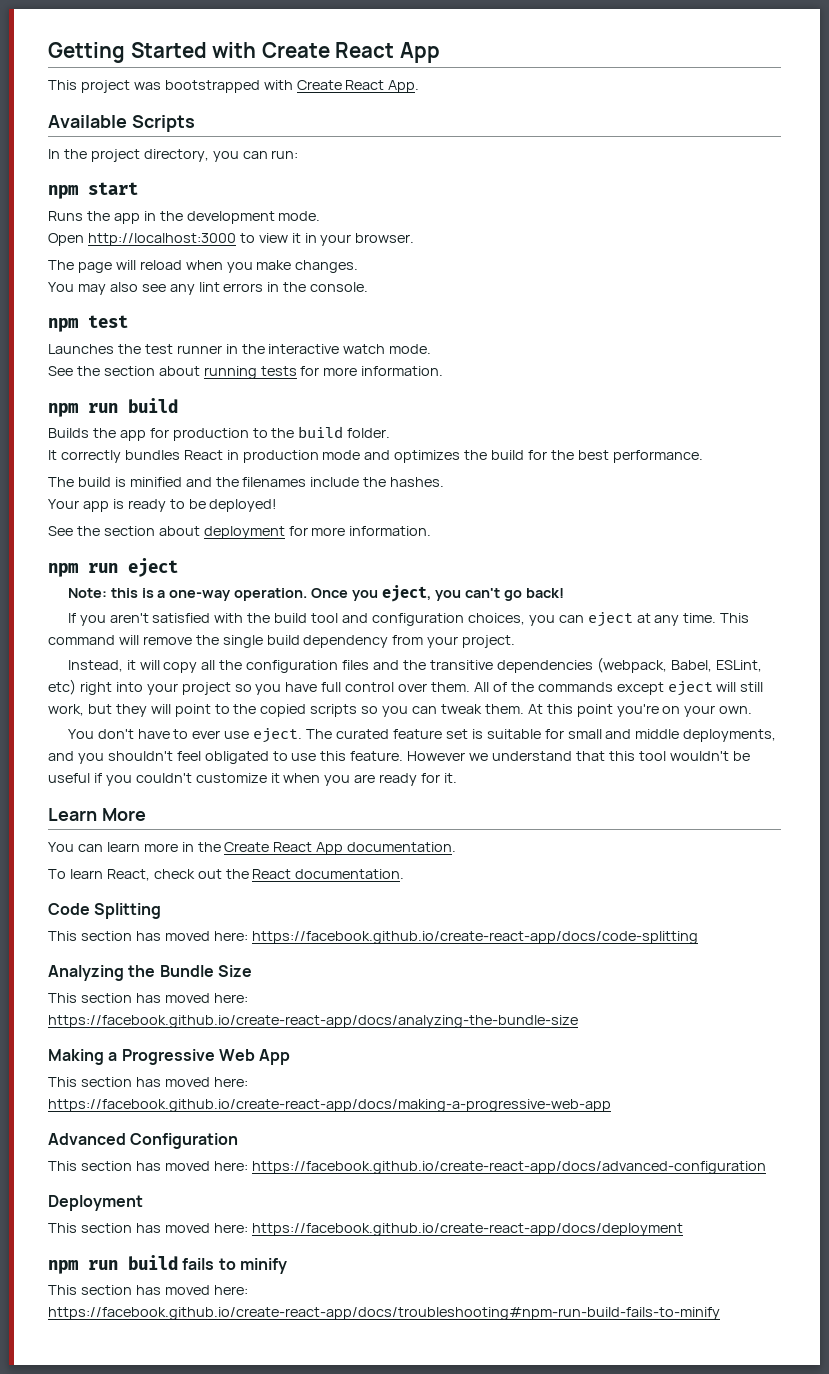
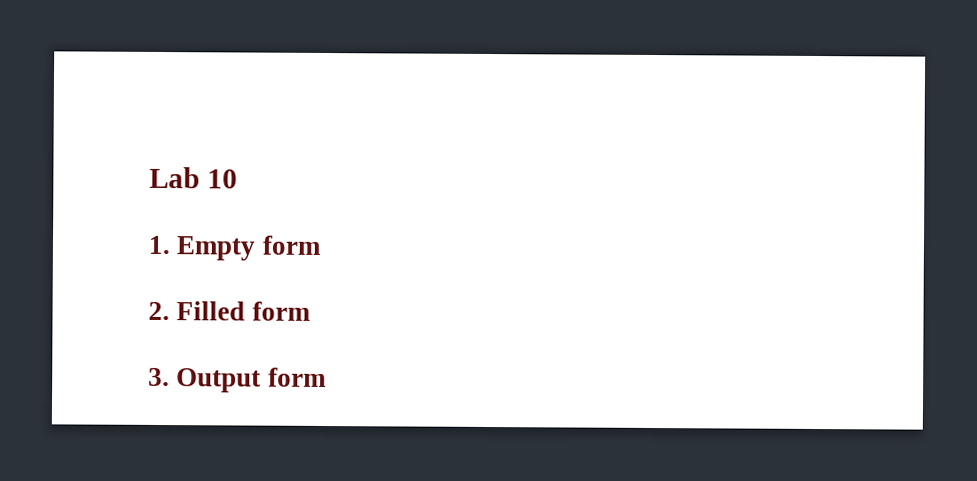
- Getting Started with Create React App
- This project was bootstrapped with Create React App.
- Available Scripts
- In the project directory, you can run:
- npm start
- Runs the app in the development mode.
- Open http://localhost:3000 to view it in your browser.
- The page will reload when you make changes.
- You may also see any lint errors in the console.
- npm test
- Launches the test runner in the interactive watch mode.
- See the section about running tests for more information.
- npm run build
- Builds the app for production to the build folder.
- It correctly bundles React in production mode and optimizes the build for the best performance.
- The build is minified and the filenames include the hashes.
- Your app is ready to be deployed!
- See the section about deployment for more information.
- npm run eject
- Note: this is a one-way operation. Once you eject, you can't go back!
- If you aren't satisfied with the build tool and configuration choices, you can eject at any time. This command will remove the single build dependency from your project.
- Instead, it will copy all the configuration files and the transitive dependencies (webpack, Babel, ESLint, etc) right into your project so you have full control over them. All of the commands except eject will still work, but they will point to the copied scripts so you can tweak them. At this point you're on your own.
- You don't have to ever use eject. The curated feature set is suitable for small and middle deployments, and you shouldn't feel obligated to use this feature. However we understand that this tool wouldn't be useful if you couldn't customize it when you are ready for it.
- Learn More
- You can learn more in the Create React App documentation.
- To learn React, check out the React documentation.
- Code Splitting
- This section has moved here: https://facebook.github.io/create-react-app/docs/code-splitting
- Analyzing the Bundle Size
- This section has moved here: https://facebook.github.io/create-react-app/docs/analyzing-the-bundle-size
- Making a Progressive Web App
- This section has moved here: https://facebook.github.io/create-react-app/docs/making-a-progressive-web-app
- Advanced Configuration
- This section has moved here: https://facebook.github.io/create-react-app/docs/advanced-configuration
- Deployment
- This section has moved here: https://facebook.github.io/create-react-app/docs/deployment
- npm run build fails to minify
- This section has moved here: https://facebook.github.io/create-react-app/docs/troubleshooting#npm-run-build-fails-to-minify
+ Lab 10
+ 1. Empty form
+ 2. Filled form
+ 3. Output form

